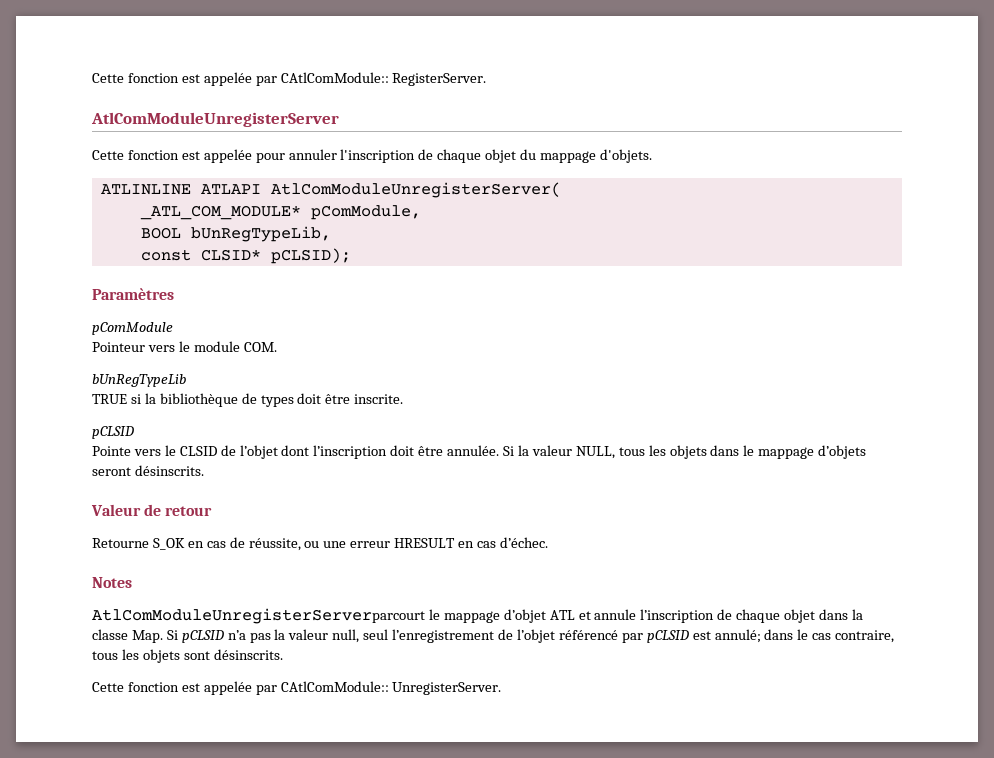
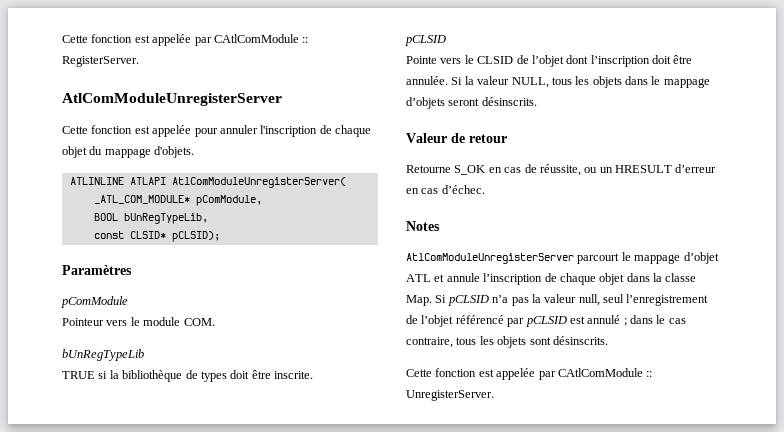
- Cette fonction est appelée par CAtlComModule:: RegisterServer.
+ Cette fonction est appelée par CAtlComModule :: RegisterServer.
- Retourne S_OK en cas de réussite, ou une erreur HRESULT en cas d’échec.
+ Retourne S_OK en cas de réussite, ou un HRESULT d’erreur en cas d’échec.
- AtlComModuleUnregisterServerparcourt le mappage d’objet ATL et annule l’inscription de chaque objet dans la classe Map. Si pCLSID n’a pas la valeur null, seul l’enregistrement de l’objet référencé par pCLSID est annulé; dans le cas contraire, tous les objets sont désinscrits.
+ AtlComModuleUnregisterServer parcourt le mappage d’objet ATL et annule l’inscription de chaque objet dans la classe Map. Si pCLSID n’a pas la valeur null, seul l’enregistrement de l’objet référencé par pCLSID est annulé ; dans le cas contraire, tous les objets sont désinscrits.
- Cette fonction est appelée par CAtlComModule:: UnregisterServer.
+ Cette fonction est appelée par CAtlComModule :: UnregisterServer.

